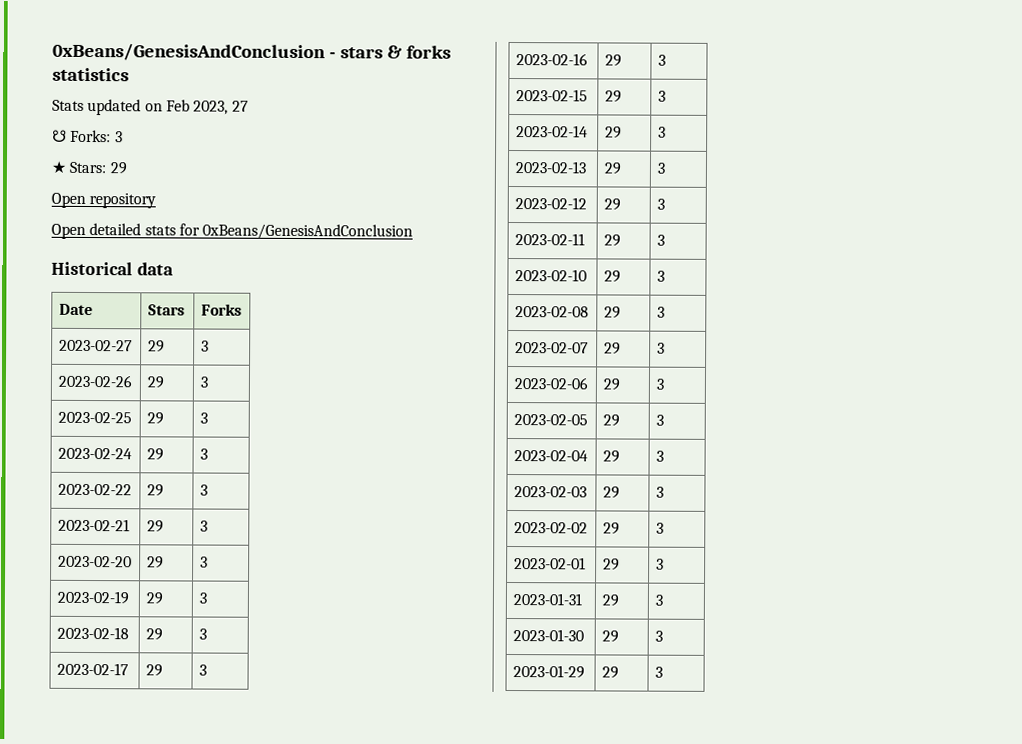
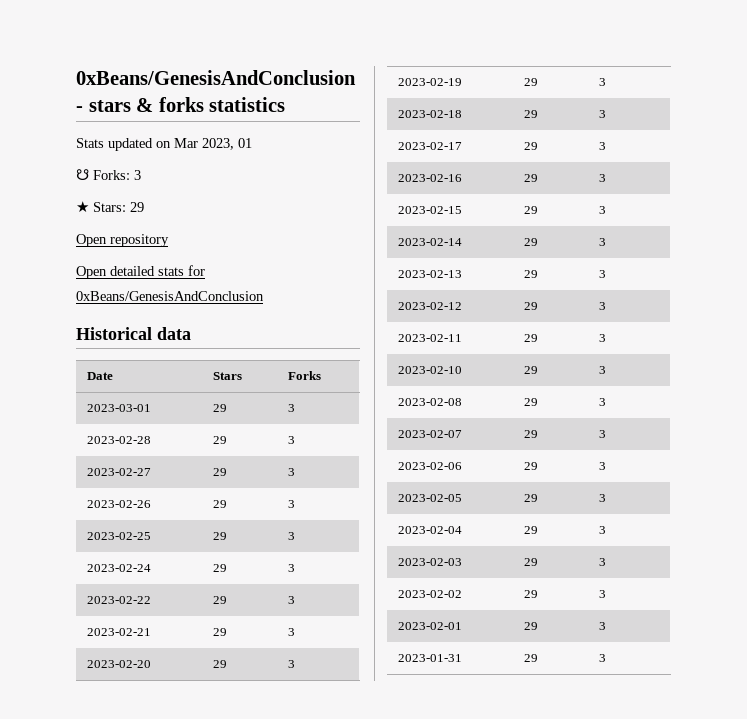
- Stats updated on Feb 2023, 27
+ Stats updated on Mar 2023, 01
+ 2023-03-01 | 29 | 3
+ 2023-02-28 | 29 | 3
- 2023-01-30 | 29 | 3
- 2023-01-29 | 29 | 3

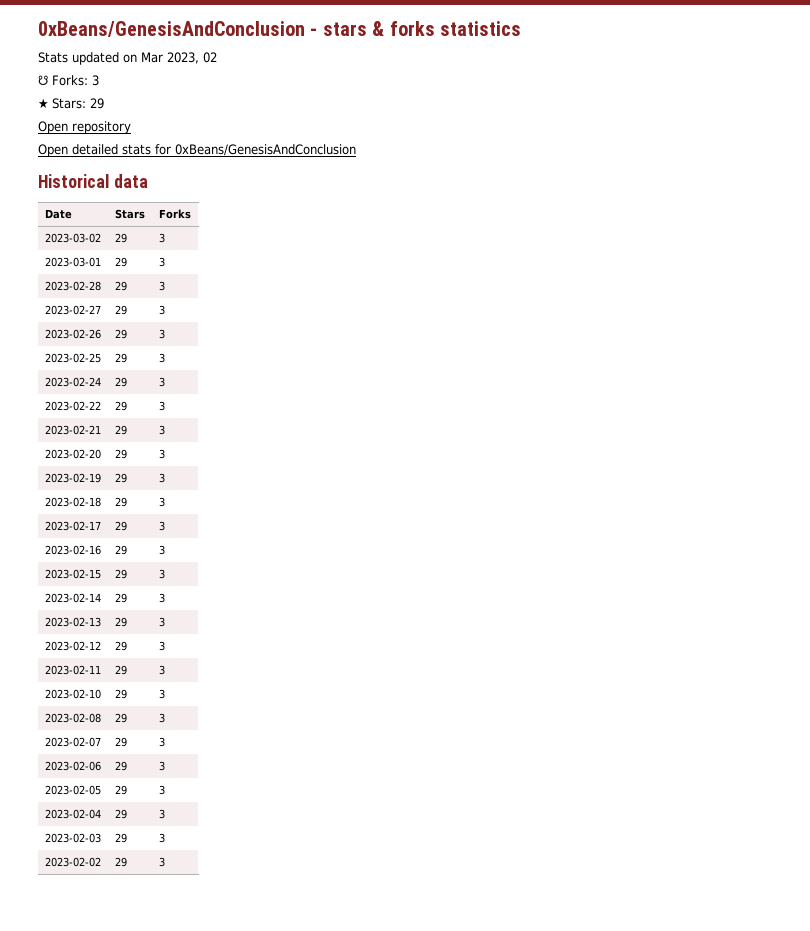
- Stats updated on Mar 2023, 01
+ Stats updated on Mar 2023, 02
+ 2023-03-02 | 29 | 3
- 2023-02-01 | 29 | 3
- 2023-01-31 | 29 | 3

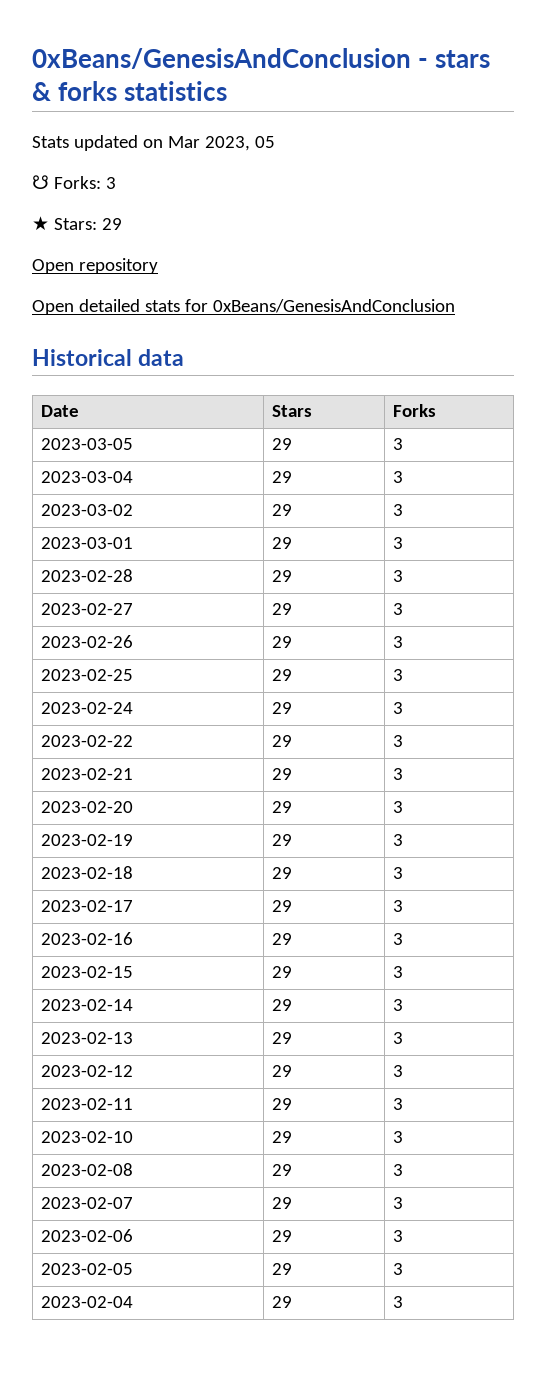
- Stats updated on Mar 2023, 02
+ Stats updated on Mar 2023, 05
+ 2023-03-05 | 29 | 3
+ 2023-03-04 | 29 | 3
- 2023-02-03 | 29 | 3
- 2023-02-02 | 29 | 3

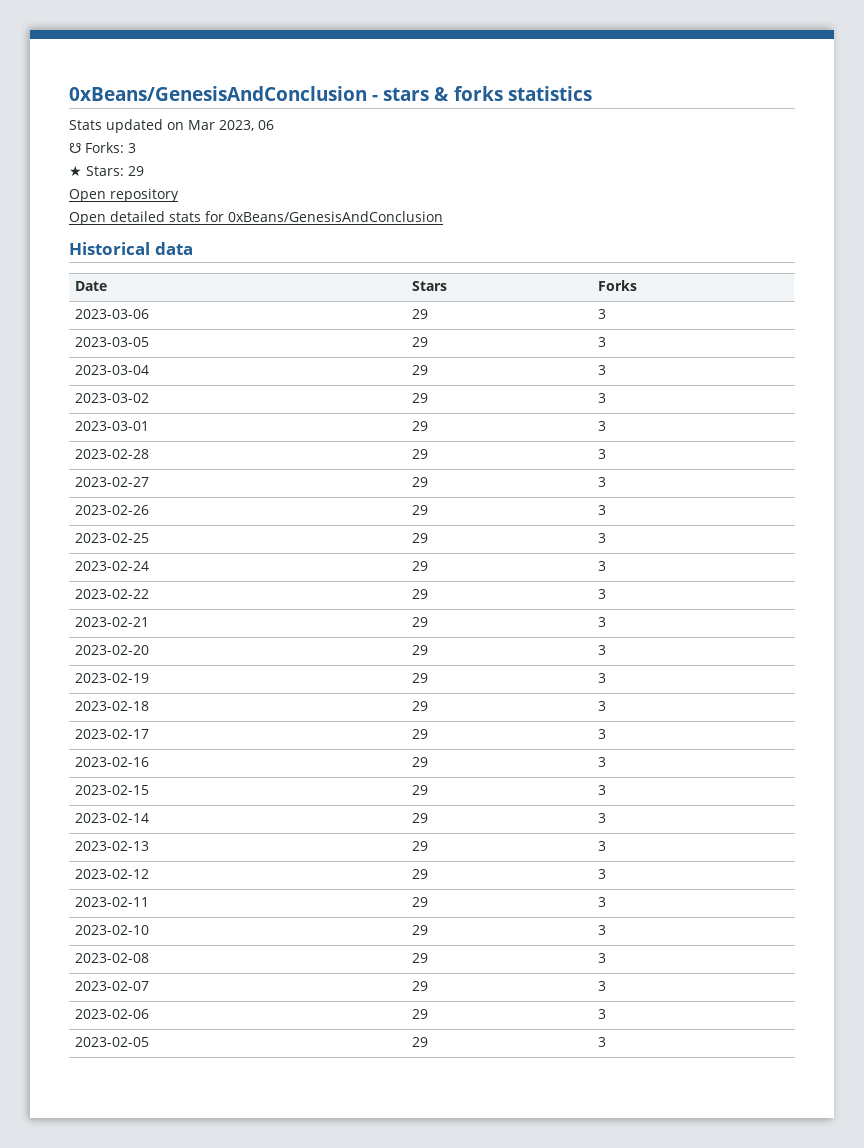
- Stats updated on Mar 2023, 05
+ Stats updated on Mar 2023, 06
+ 2023-03-06 | 29 | 3
- 2023-02-04 | 29 | 3

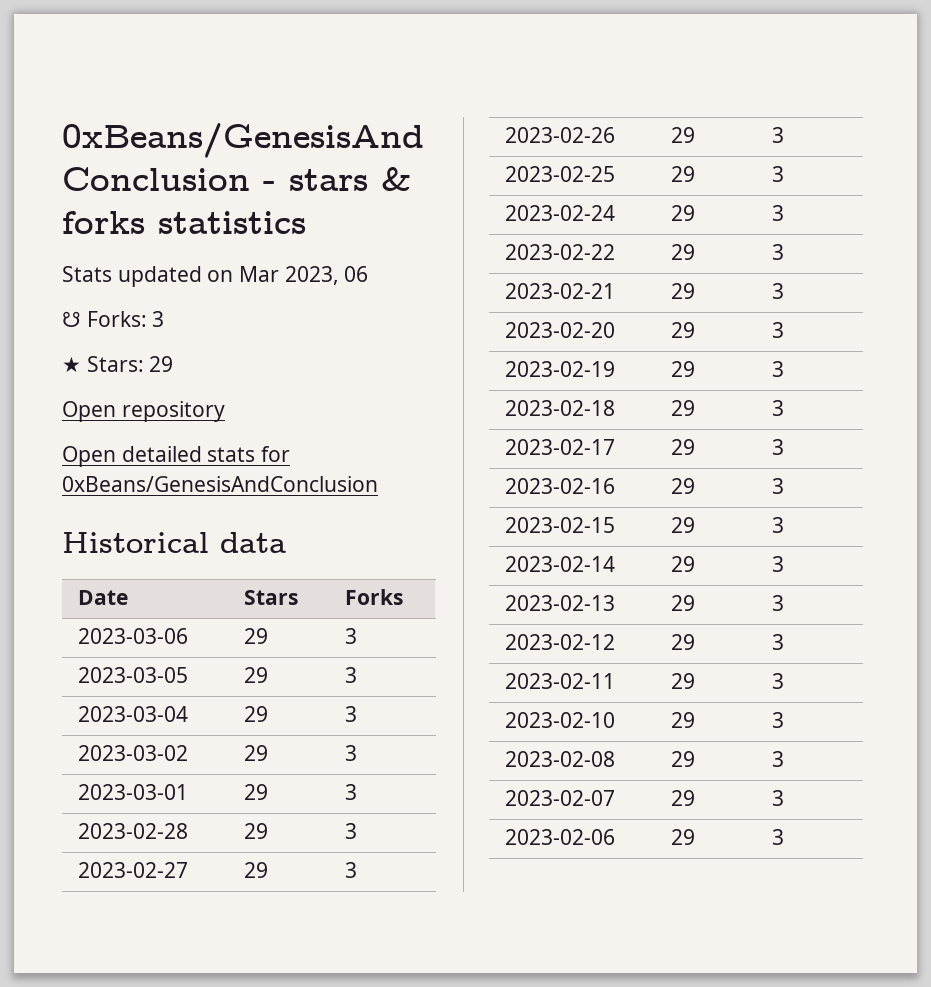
- 2023-02-05 | 29 | 3

